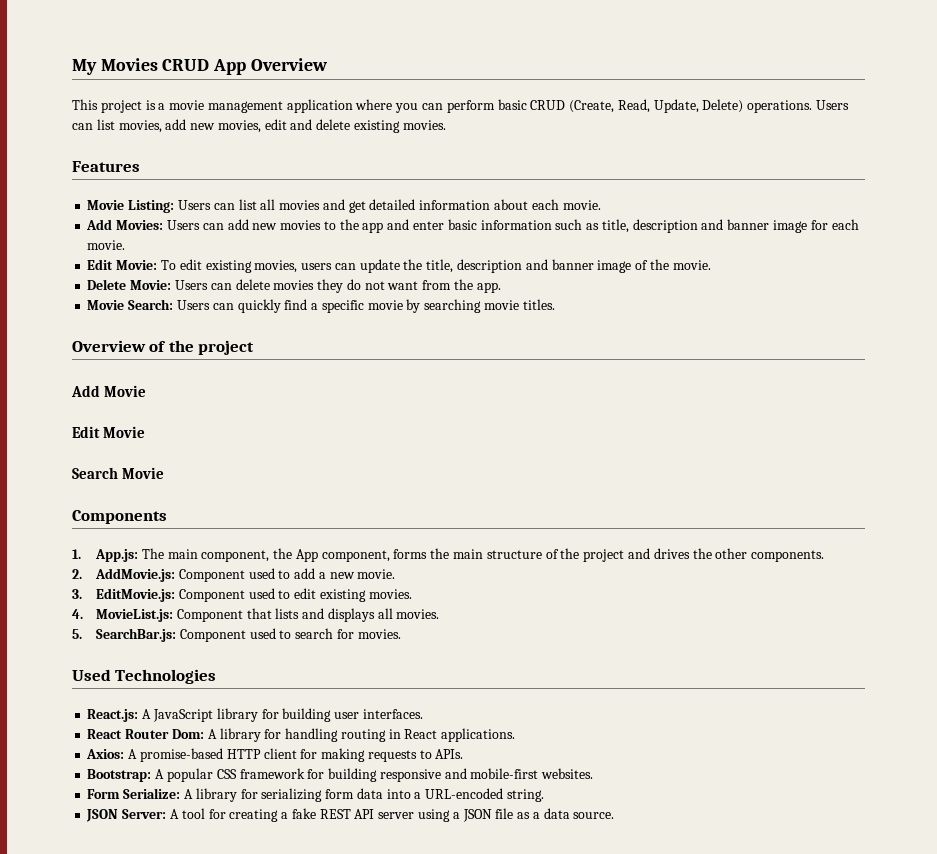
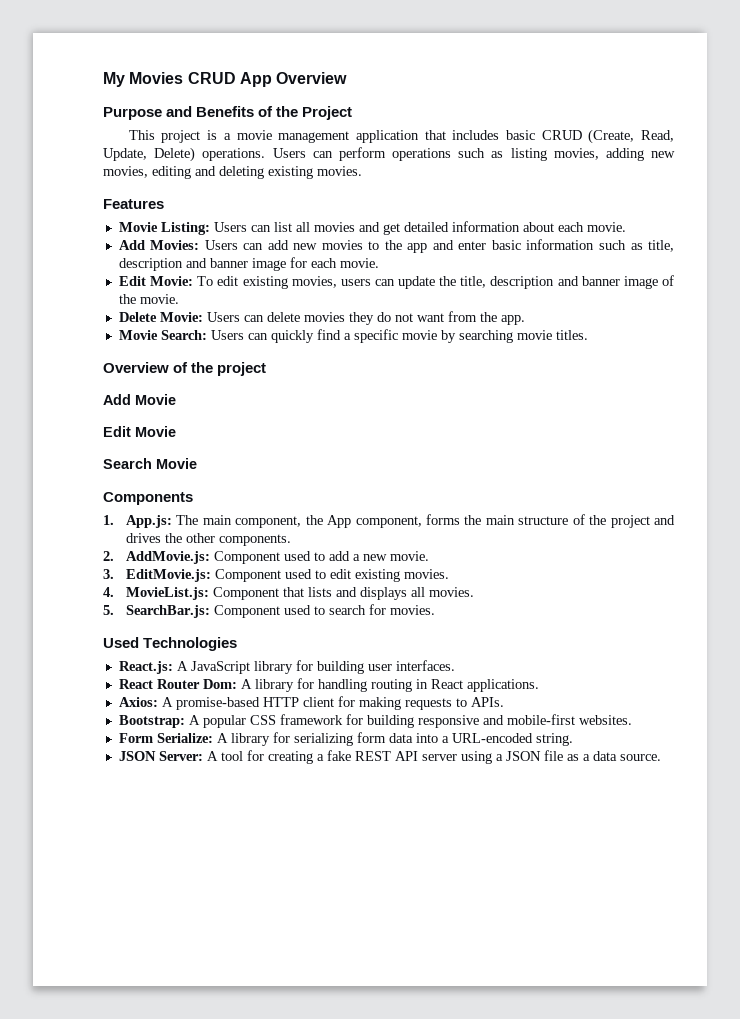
+ Purpose and Benefits of the Project
- This project is a movie management application where you can perform basic CRUD (Create, Read, Update, Delete) operations.
+ This project is a movie management application that includes basic CRUD (Create, Read, Update, Delete) operations.
- Users can list movies, add new movies, edit and delete existing movies.
+ Users can perform operations such as listing movies, adding new movies, editing and deleting existing movies.

